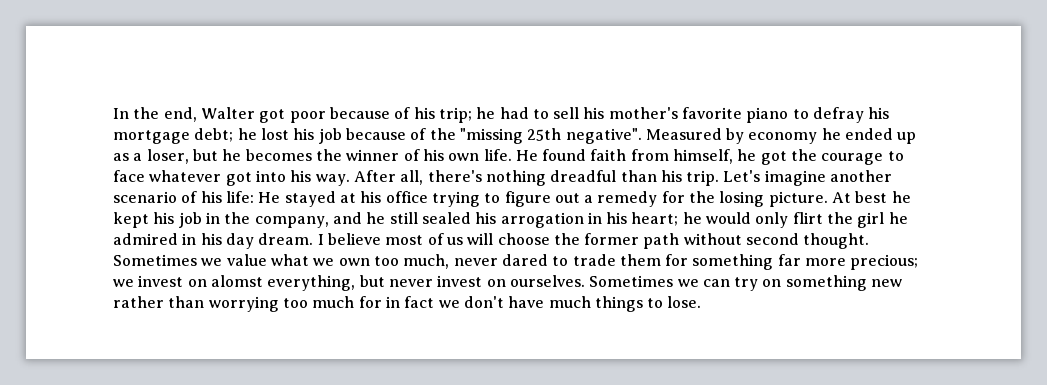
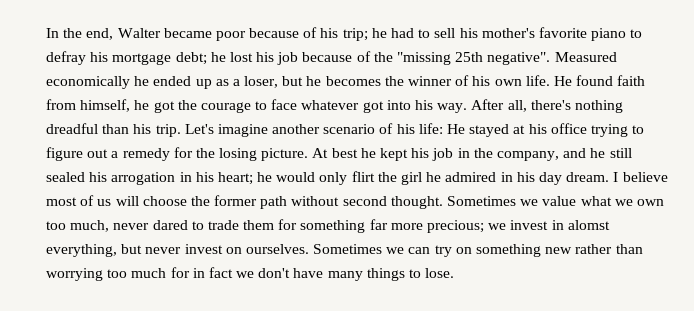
- In the end, Walter got poor because of his trip; he had to sell his mother's favorite piano to defray his mortgage debt; he lost his job because of the "missing 25th negative".
+ In the end, Walter became poor because of his trip; he had to sell his mother's favorite piano to defray his mortgage debt; he lost his job because of the "missing 25th negative".
- Measured by economy he ended up as a loser, but he becomes the winner of his own life.
+ Measured economically he ended up as a loser, but he becomes the winner of his own life.
- Sometimes we value what we own too much, never dared to trade them for something far more precious; we invest on alomst everything, but never invest on ourselves.
+ Sometimes we value what we own too much, never dared to trade them for something far more precious; we invest in alomst everything, but never invest on ourselves.
- Sometimes we can try on something new rather than worrying too much for in fact we don't have much things to lose.
+ Sometimes we can try on something new rather than worrying too much for in fact we don't have many things to lose.

